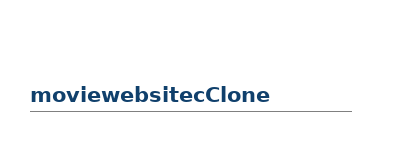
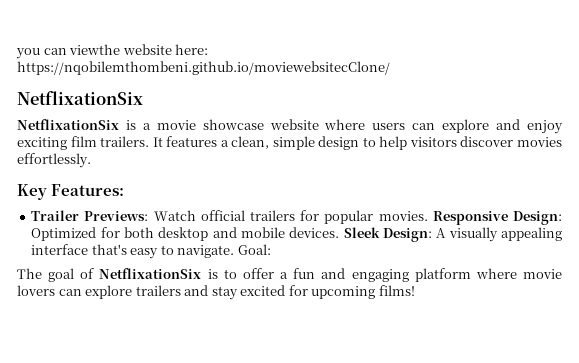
- moviewebsitecClone
+ you can viewthe website here: https://nqobilemthombeni.github.io/moviewebsitecClone/
+ NetflixationSix
+ NetflixationSix is a movie showcase website where users can explore and enjoy exciting film trailers. It features a clean, simple design to help visitors discover movies effortlessly.
+ Key Features:
+ Trailer Previews: Watch official trailers for popular movies. Responsive Design: Optimized for both desktop and mobile devices. Sleek Design: A visually appealing interface that's easy to navigate. Goal:
+ The goal of NetflixationSix is to offer a fun and engaging platform where movie lovers can explore trailers and stay excited for upcoming films!

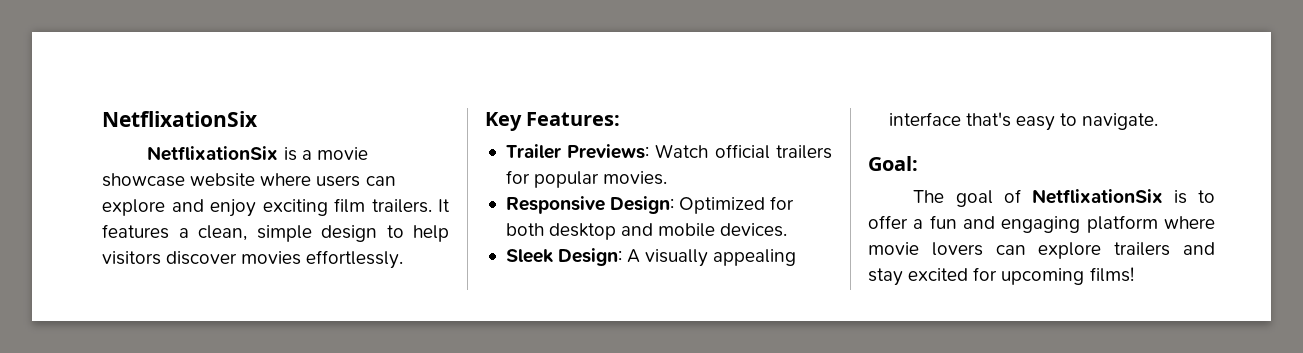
- you can viewthe website here: https://nqobilemthombeni.github.io/moviewebsitecClone/
- Trailer Previews: Watch official trailers for popular movies. Responsive Design: Optimized for both desktop and mobile devices. Sleek Design: A visually appealing interface that's easy to navigate. Goal:
+ Trailer Previews: Watch official trailers for popular movies.
+ Responsive Design: Optimized for both desktop and mobile devices.
+ Sleek Design: A visually appealing interface that's easy to navigate.
+ Goal:

